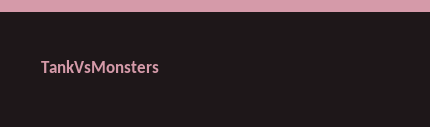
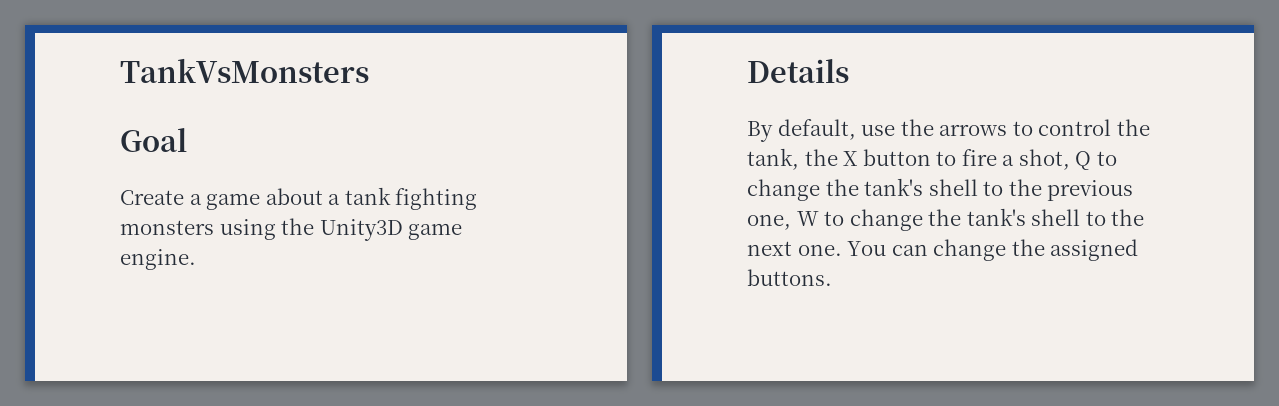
+ Goal
+ Create a game about a tank fighting monsters using the Unity3D game engine.
+ Details
+ By default, use the arrows to control the tank, the X button to fire a shot, Q to change the tank's shell to the previous one, W to change the tank's shell to the next one. You can change the assigned buttons.

